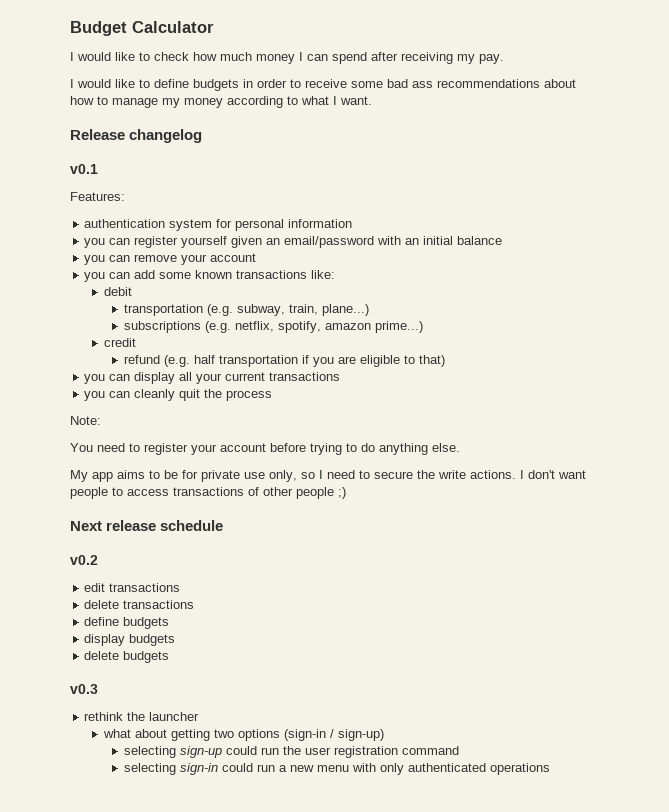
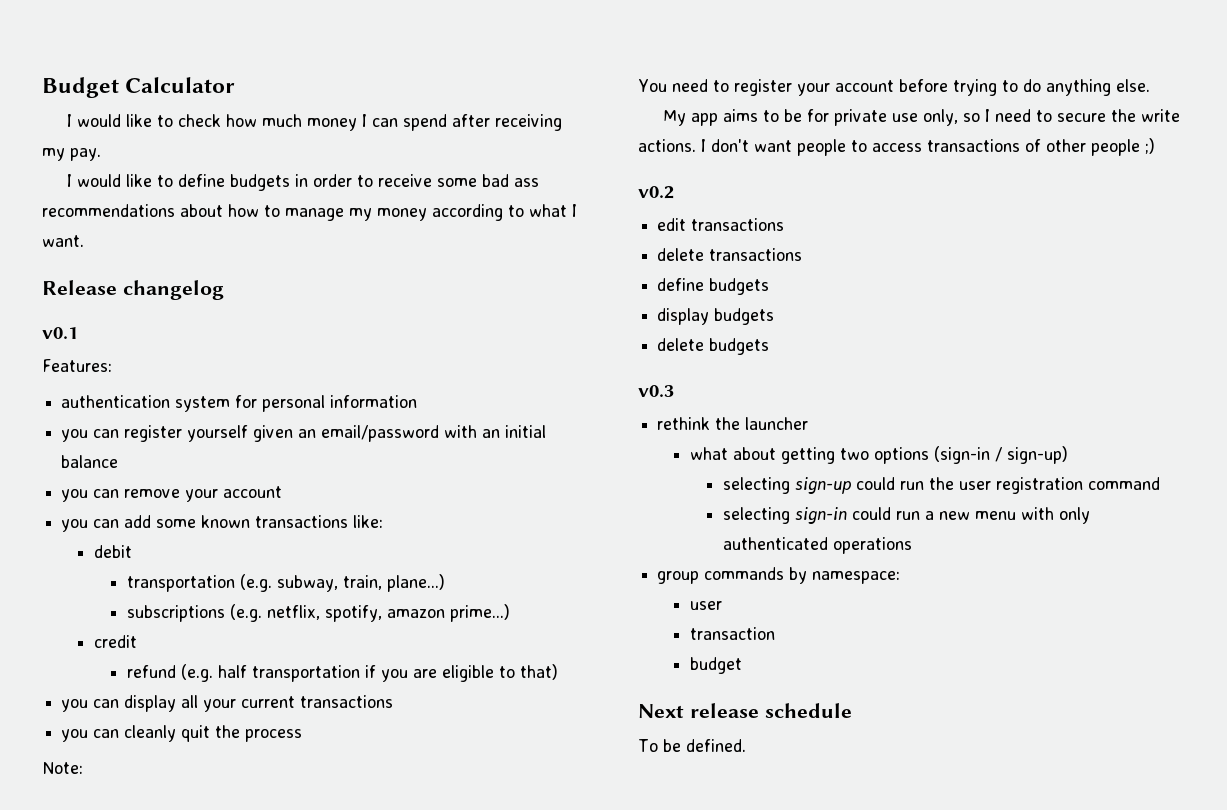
- Next release schedule
+ group commands by namespace:
+ user
+ transaction
+ budget
+ Next release schedule
+ To be defined.

